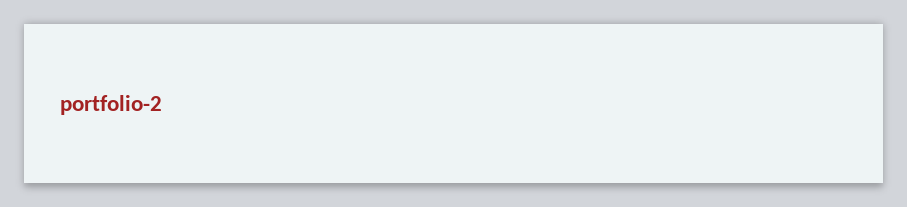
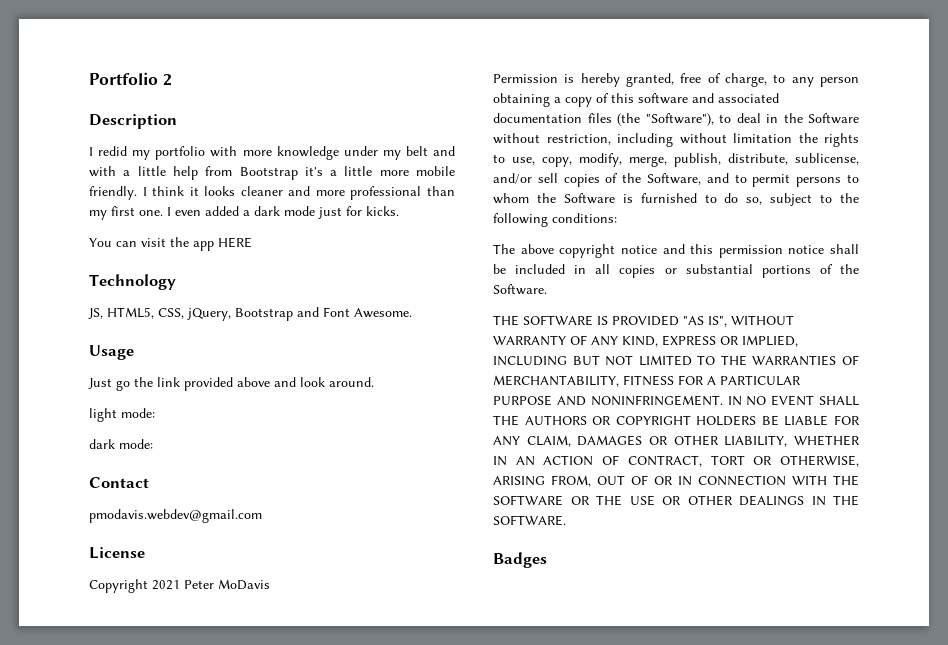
- portfolio-2
+ Portfolio 2
+ Description
+ I redid my portfolio with more knowledge under my belt and with a little help from Bootstrap it's a little more mobile friendly. I think it looks cleaner and more professional than my first one. I even added a dark mode just for kicks.
+ You can visit the app HERE
+ Technology
+ JS, HTML5, CSS, jQuery, Bootstrap and Font Awesome.
+ Usage
+ Just go the link provided above and look around.
+ light mode:
+ dark mode:
+ Contact
+ pmodavis.webdev@gmail.com
+ License
+ Copyright 2021 Peter MoDavis
+ Permission is hereby granted, free of charge, to any person obtaining a copy of this software and associated documentation files (the "Software"), to deal in the Software without restriction, including without limitation the rights to use, copy, modify, merge, publish, distribute, sublicense, and/or sell copies of the Software, and to permit persons to whom the Software is furnished to do so, subject to the following conditions:
+ The above copyright notice and this permission notice shall be included in all copies or substantial portions of the Software.
+ THE SOFTWARE IS PROVIDED "AS IS", WITHOUT WARRANTY OF ANY KIND, EXPRESS OR IMPLIED, INCLUDING BUT NOT LIMITED TO THE WARRANTIES OF MERCHANTABILITY, FITNESS FOR A PARTICULAR PURPOSE AND NONINFRINGEMENT. IN NO EVENT SHALL THE AUTHORS OR COPYRIGHT HOLDERS BE LIABLE FOR ANY CLAIM, DAMAGES OR OTHER LIABILITY, WHETHER IN AN ACTION OF CONTRACT, TORT OR OTHERWISE, ARISING FROM, OUT OF OR IN CONNECTION WITH THE SOFTWARE OR THE USE OR OTHER DEALINGS IN THE SOFTWARE.
+ Badges

